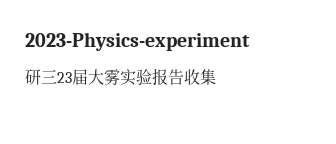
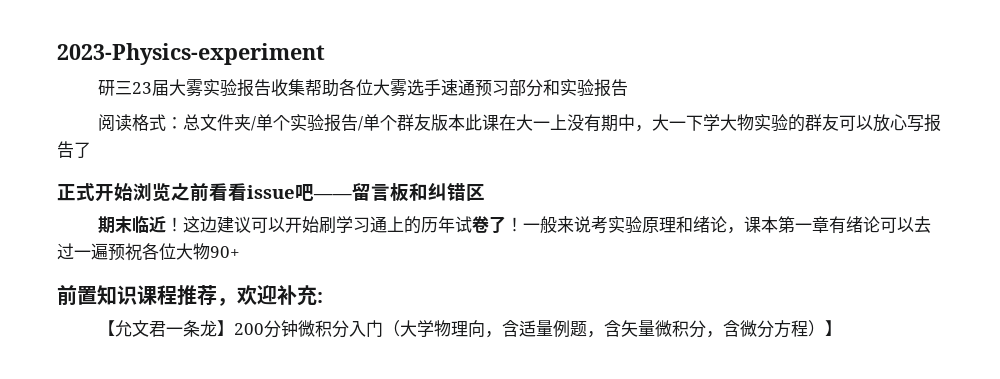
- 研三23届大雾实验报告收集
+ 研三23届大雾实验报告收集帮助各位大雾选手速通预习部分和实验报告
+ 阅读格式：总文件夹/单个实验报告/单个群友版本此课在大一上没有期中，大一下学大物实验的群友可以放心写报告了
+ 正式开始浏览之前看看issue吧——留言板和纠错区
+ 期末临近！这边建议可以开始刷学习通上的历年试卷了！一般来说考实验原理和绪论，课本第一章有绪论可以去过一遍预祝各位大物90+
+ 前置知识课程推荐，欢迎补充:
+ 【允文君一条龙】200分钟微积分入门（大学物理向，含适量例题，含矢量微积分，含微分方程）】

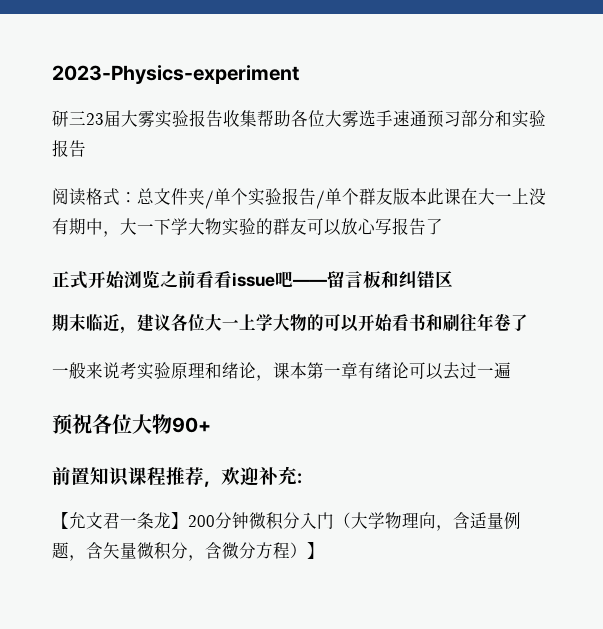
- 期末临近！这边建议可以开始刷学习通上的历年试卷了！一般来说考实验原理和绪论，课本第一章有绪论可以去过一遍预祝各位大物90+
+ 期末临近，建议各位大一上学大物的可以开始看书和刷往年卷了
+ 一般来说考实验原理和绪论，课本第一章有绪论可以去过一遍
+ 预祝各位大物90+

